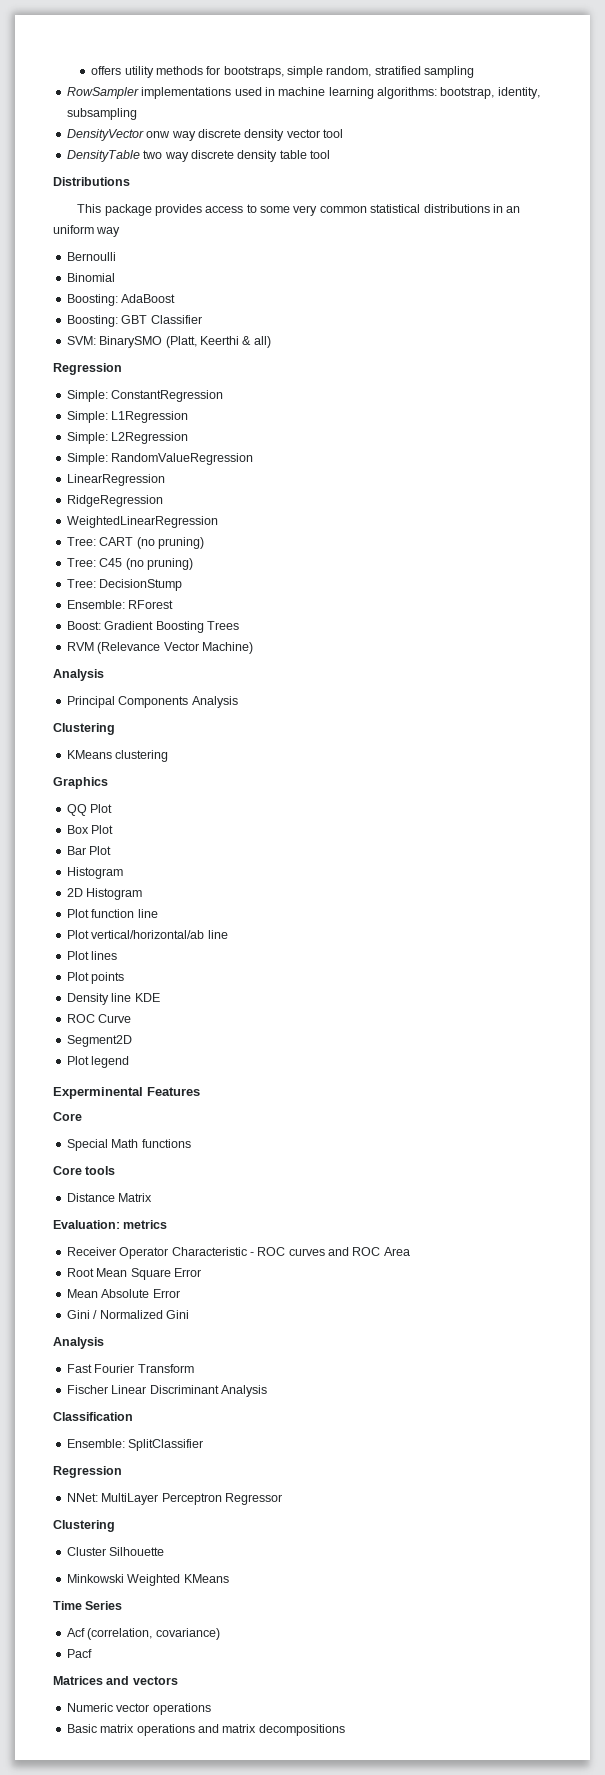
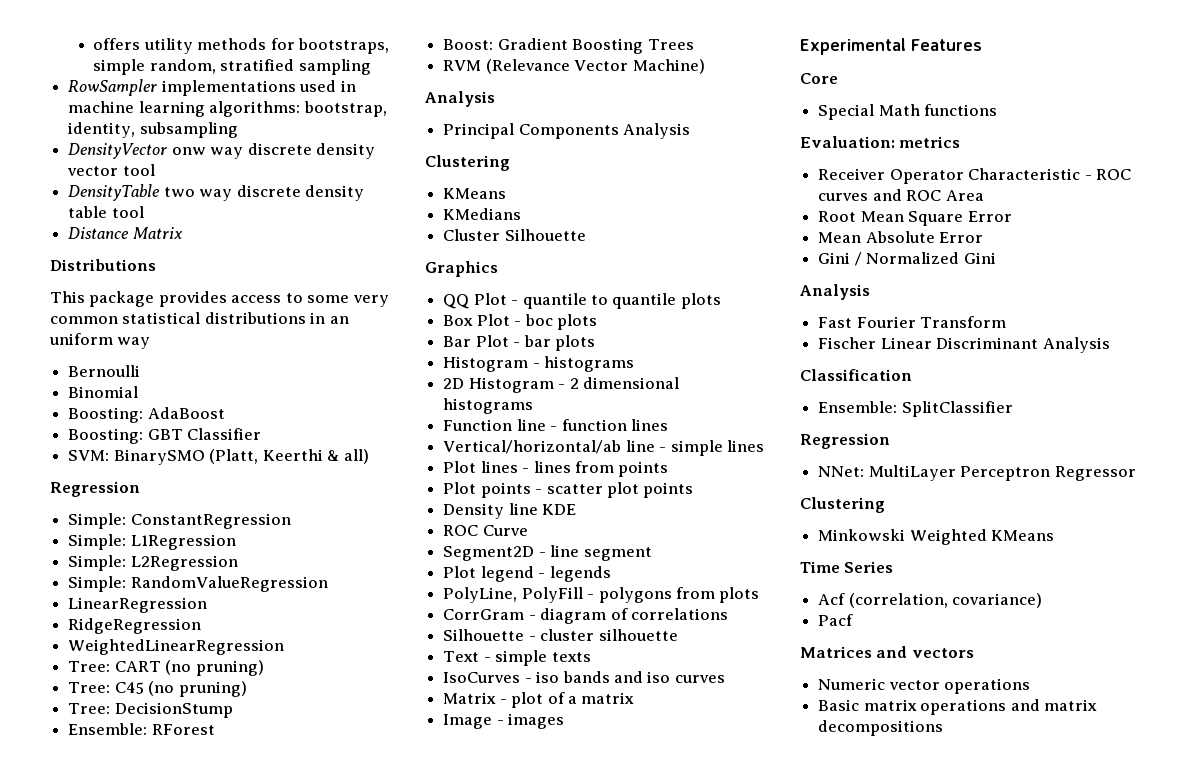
+ Distance Matrix
  Principal Components Analysis
  Clustering
- KMeans clustering
+ KMeans
+ KMedians
+ Cluster Silhouette
- QQ Plot
+ QQ Plot - quantile to quantile plots
- Box Plot
+ Box Plot - boc plots
- Bar Plot
- Histogram
+ Bar Plot - bar plots
+ Histogram - histograms
- 2D Histogram
- Plot function line
- Plot vertical/horizontal/ab line
- Plot lines
- Plot points
+ 2D Histogram - 2 dimensional histograms
+ Function line - function lines
+ Vertical/horizontal/ab line - simple lines
+ Plot lines - lines from points
+ Plot points - scatter plot points
- Segment2D
+ Segment2D - line segment
- Plot legend
- Experminental Features
+ Plot legend - legends
+ PolyLine, PolyFill - polygons from plots
+ CorrGram - diagram of correlations
+ Silhouette - cluster silhouette
+ Text - simple texts
+ IsoCurves - iso bands and iso curves
+ Matrix - plot of a matrix
+ Image - images
+ Experimental Features
- Core tools
- Distance Matrix
- Cluster Silhouette

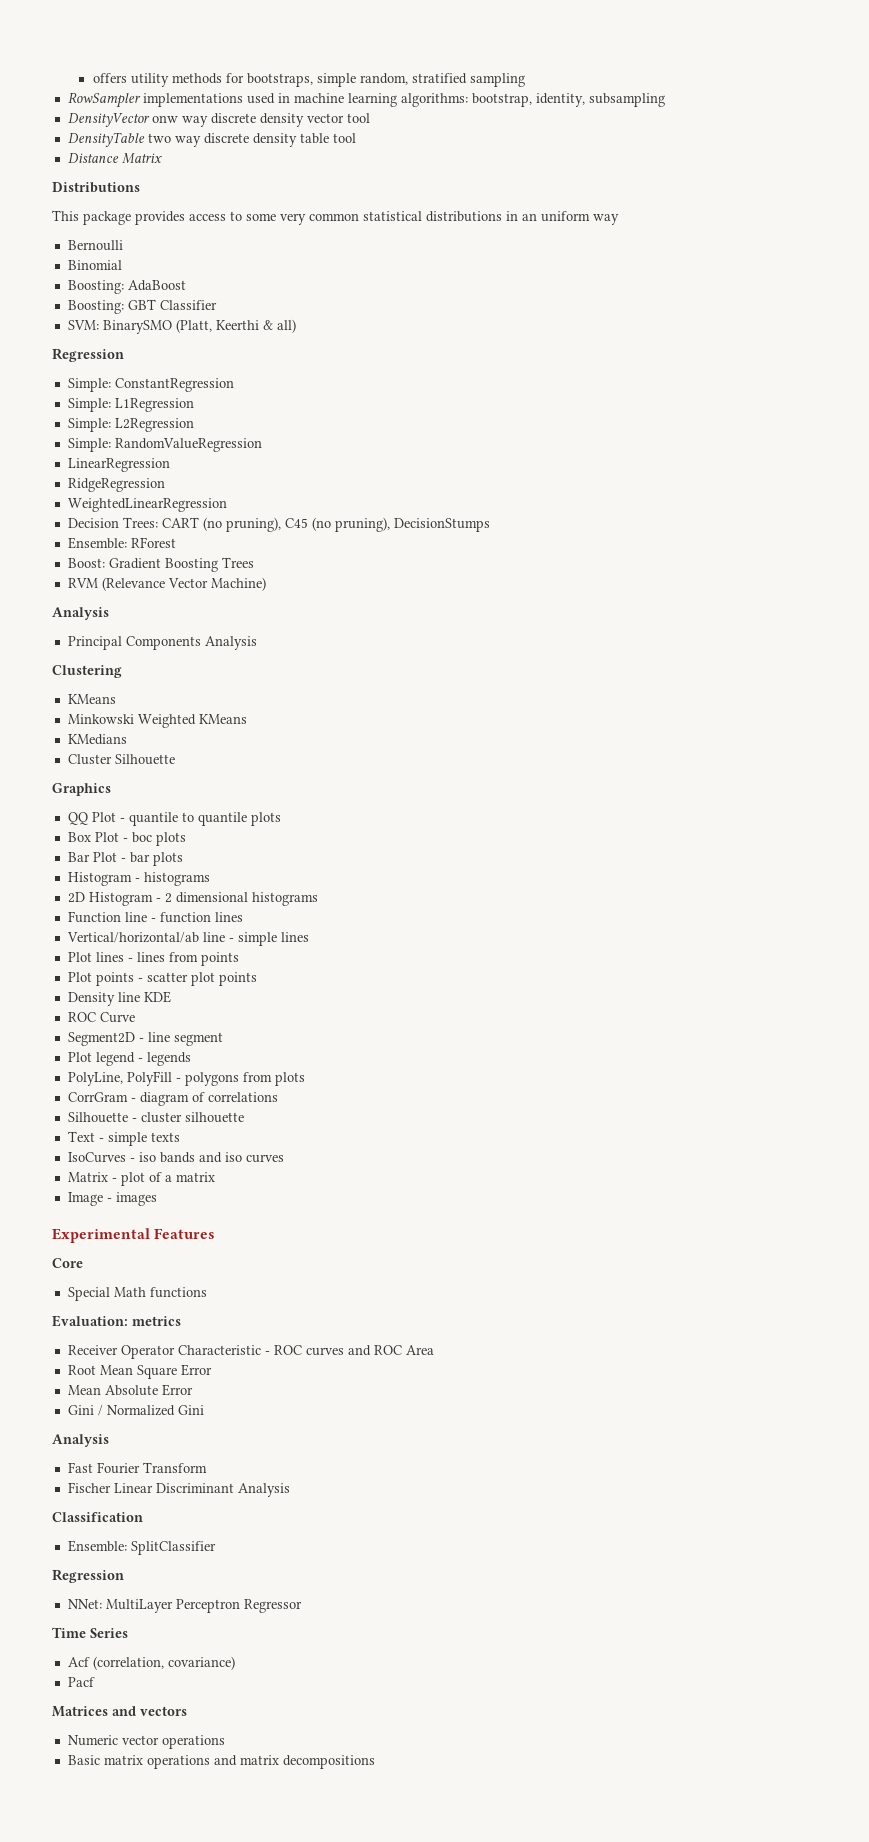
- Tree: CART (no pruning)
- Tree: C45 (no pruning)
- Tree: DecisionStump
+ Decision Trees: CART (no pruning), C45 (no pruning), DecisionStumps
+ Minkowski Weighted KMeans
  NNet: MultiLayer Perceptron Regressor
- Clustering
- Minkowski Weighted KMeans

